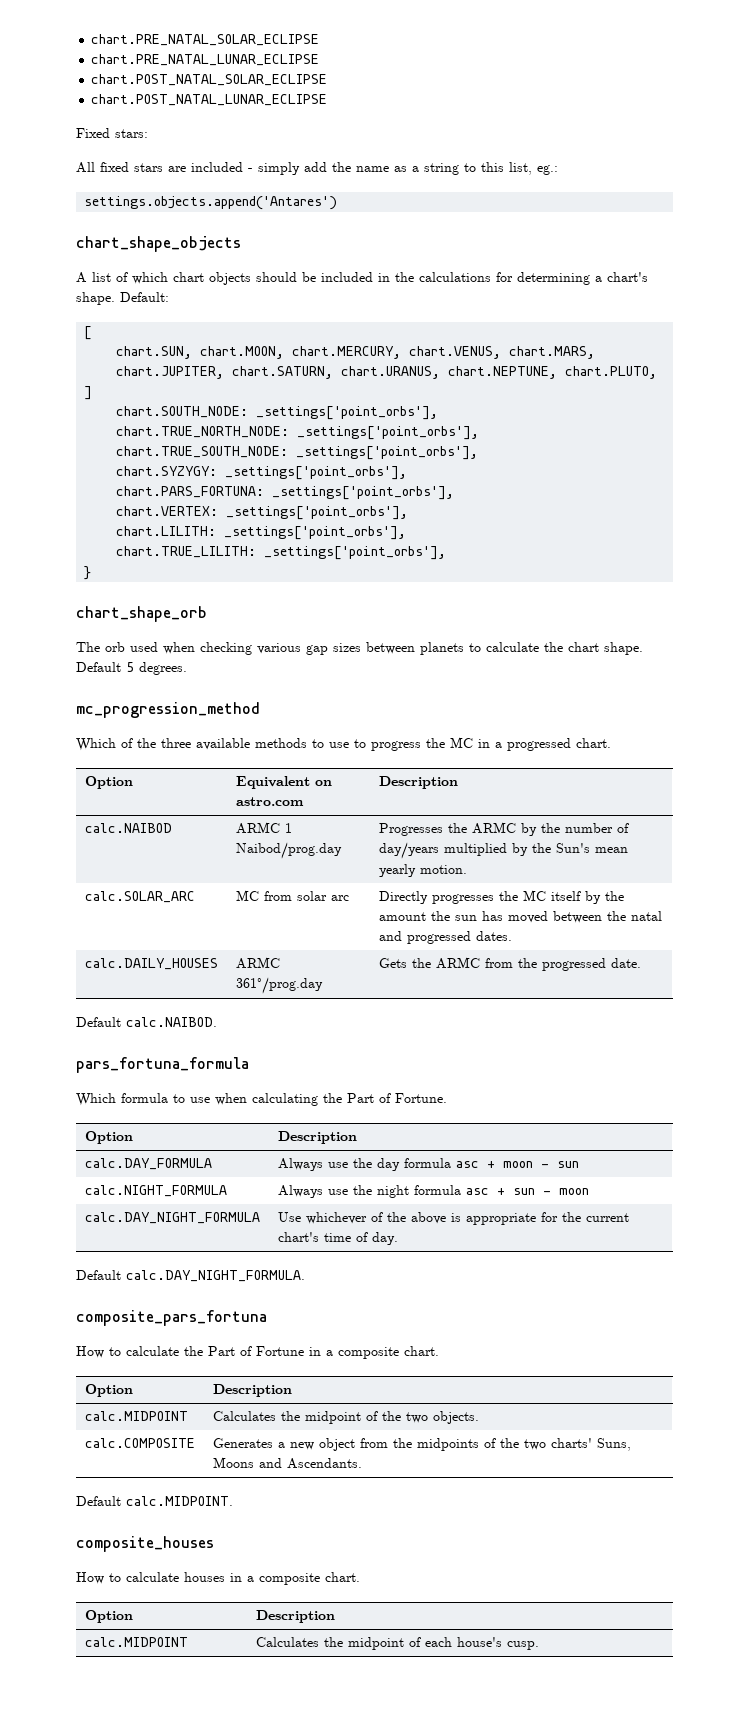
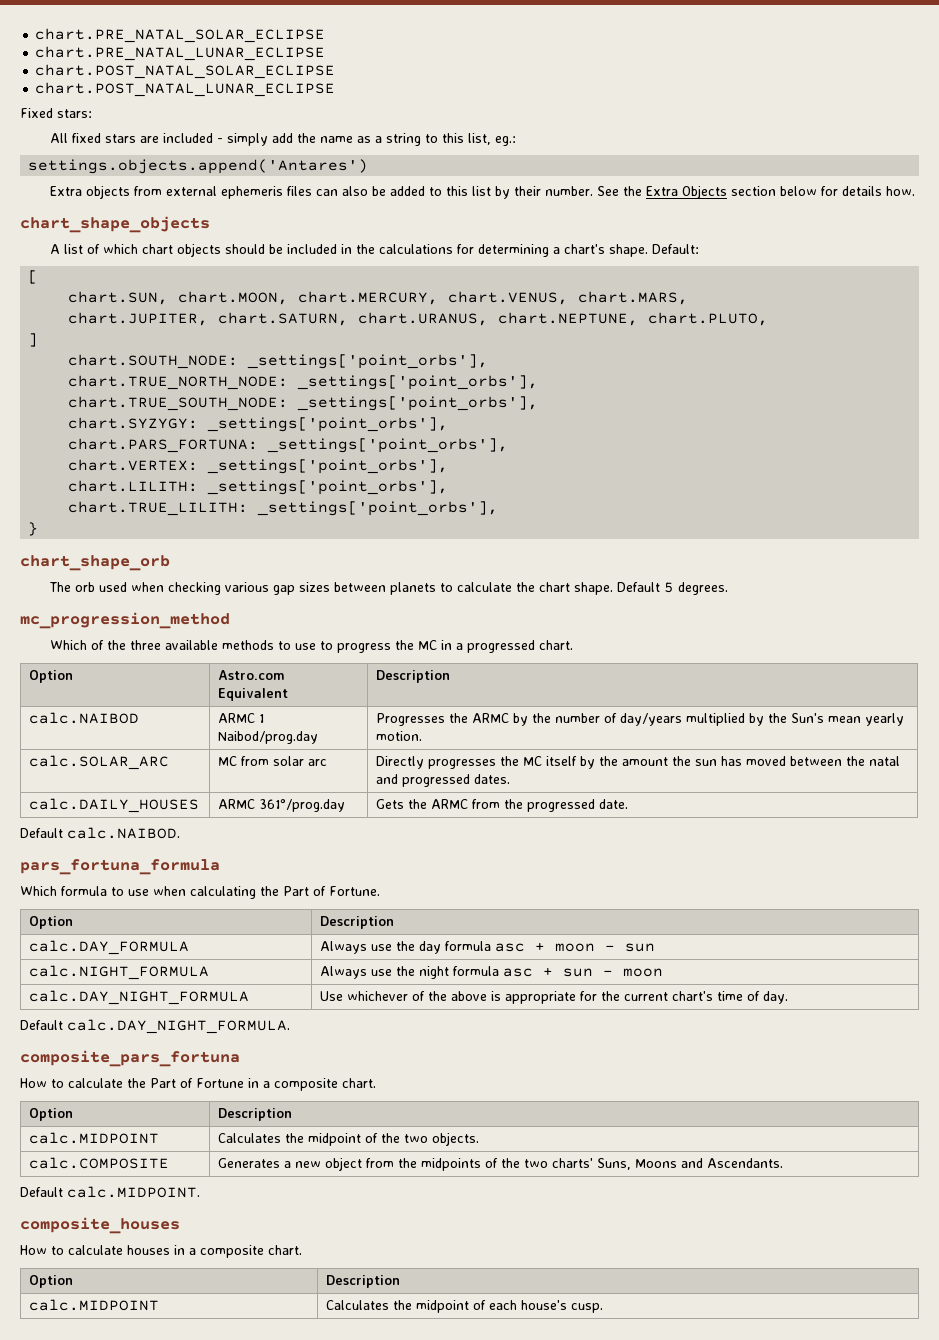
+ Extra objects from external ephemeris files can also be added to this list by their number. See the Extra Objects section below for details how.
- Option | Equivalent on astro.com | Description
+ Option | Astro.com Equivalent | Description

